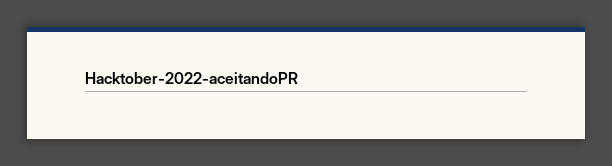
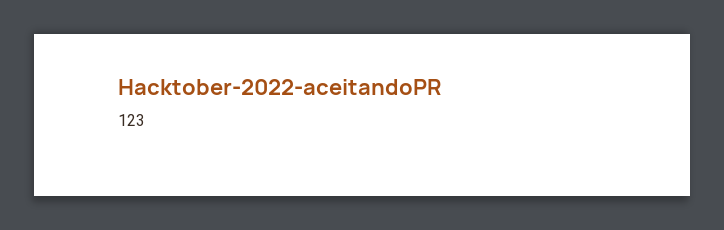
+ 123

